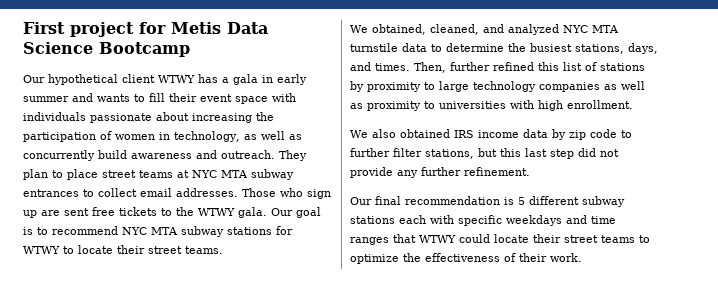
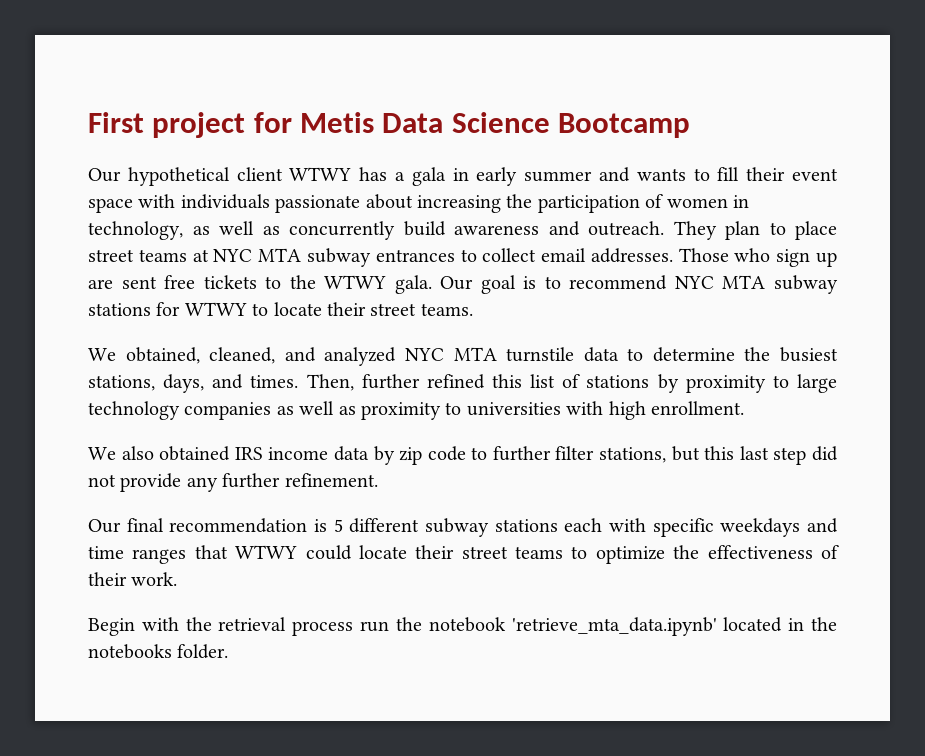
+ Begin with the retrieval process run the notebook 'retrieve_mta_data.ipynb' located in the notebooks folder.

